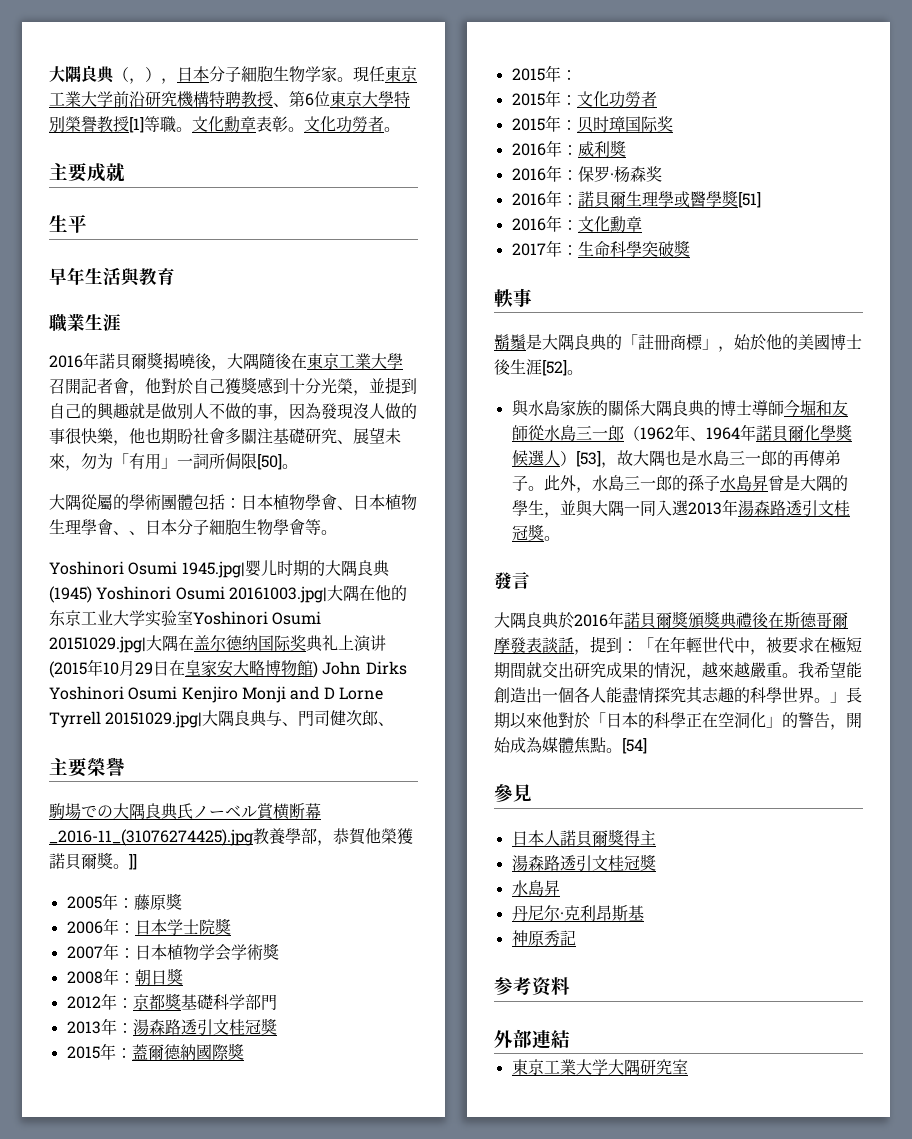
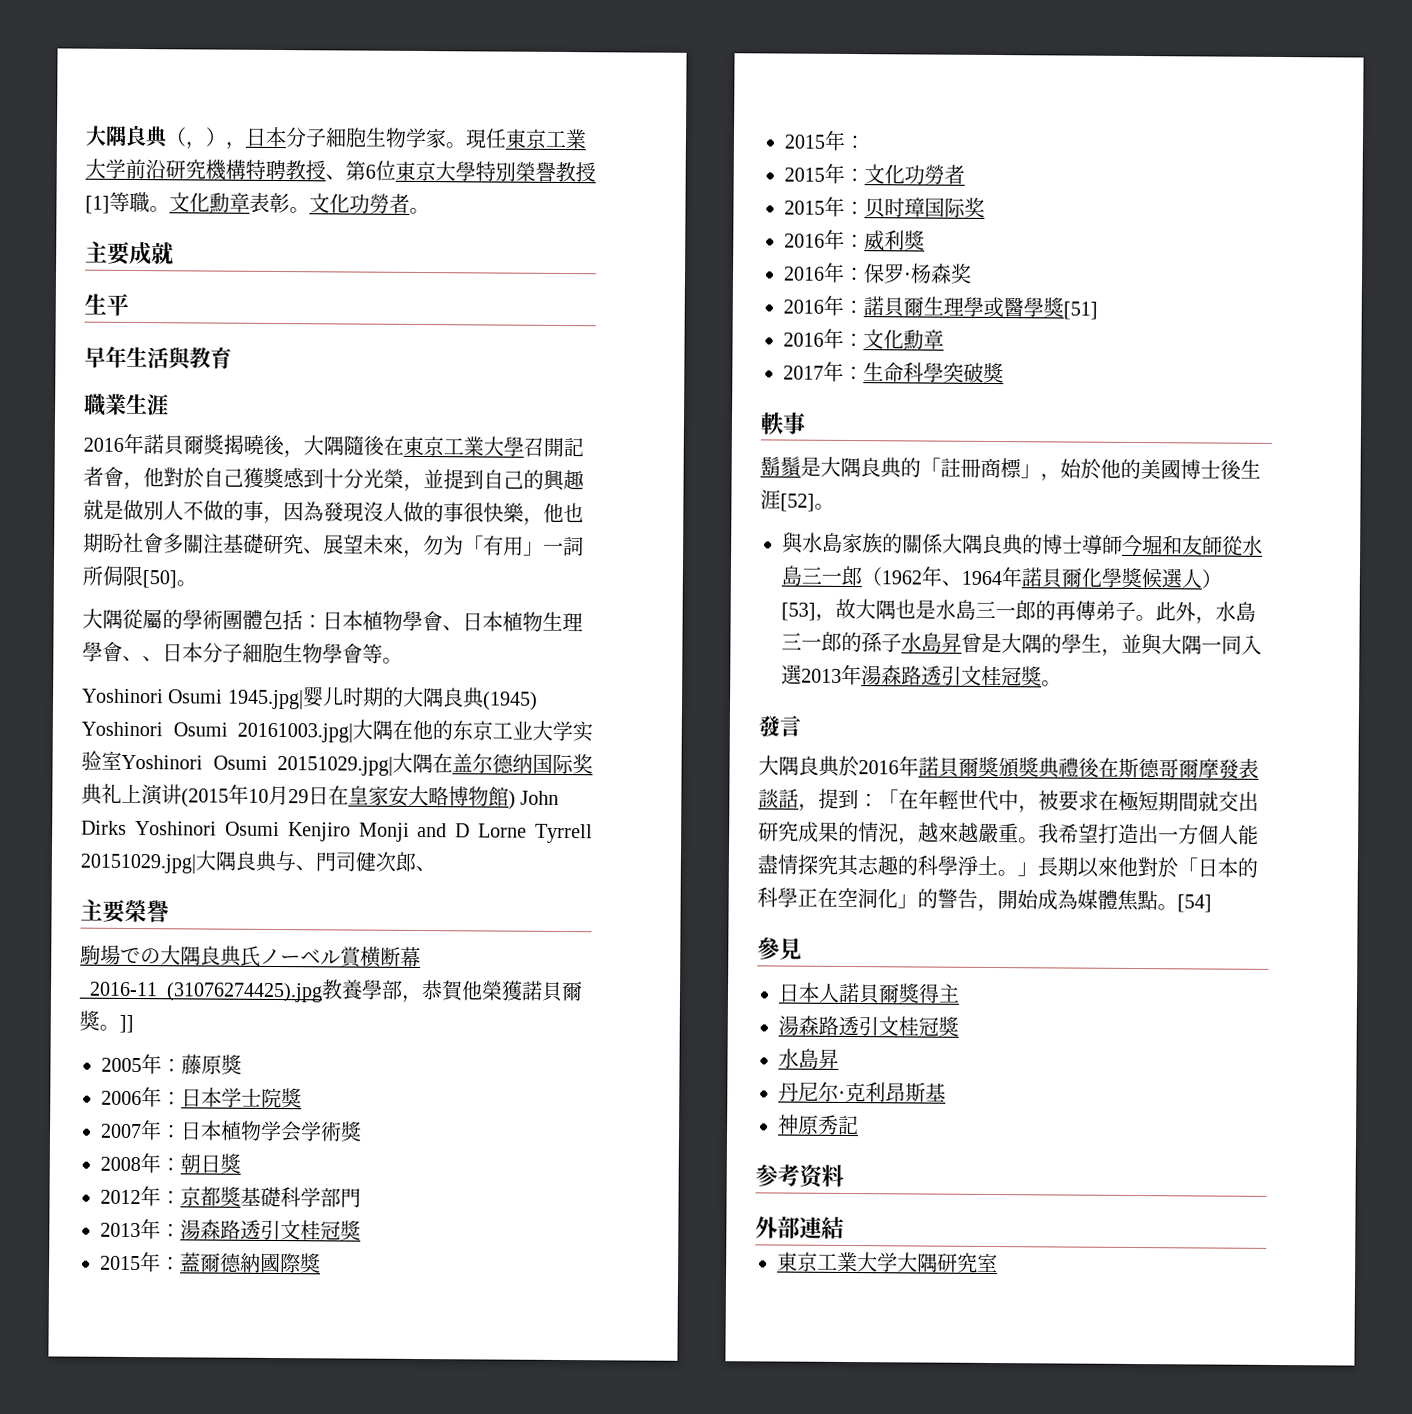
- 我希望能創造出一個各人能盡情探究其志趣的科學世界。」長期以來他對於「日本的科學正在空洞化」的警告，開始成為媒體焦點。
+ 我希望打造出一方個人能盡情探究其志趣的科學淨土。」長期以來他對於「日本的科學正在空洞化」的警告，開始成為媒體焦點。

